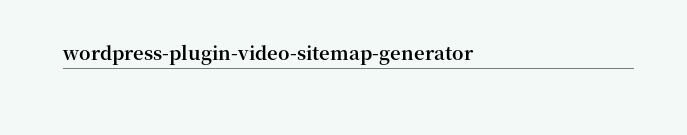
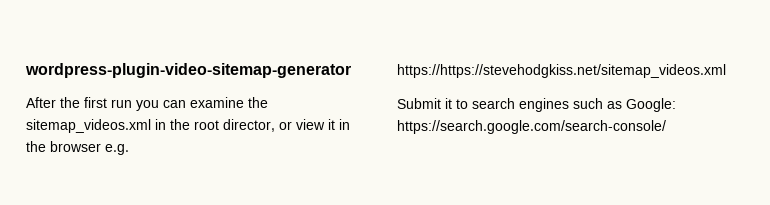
+ After the first run you can examine the sitemap_videos.xml in the root director, or view it in the browser e.g. https://https://stevehodgkiss.net/sitemap_videos.xml
+ Submit it to search engines such as Google: https://search.google.com/search-console/

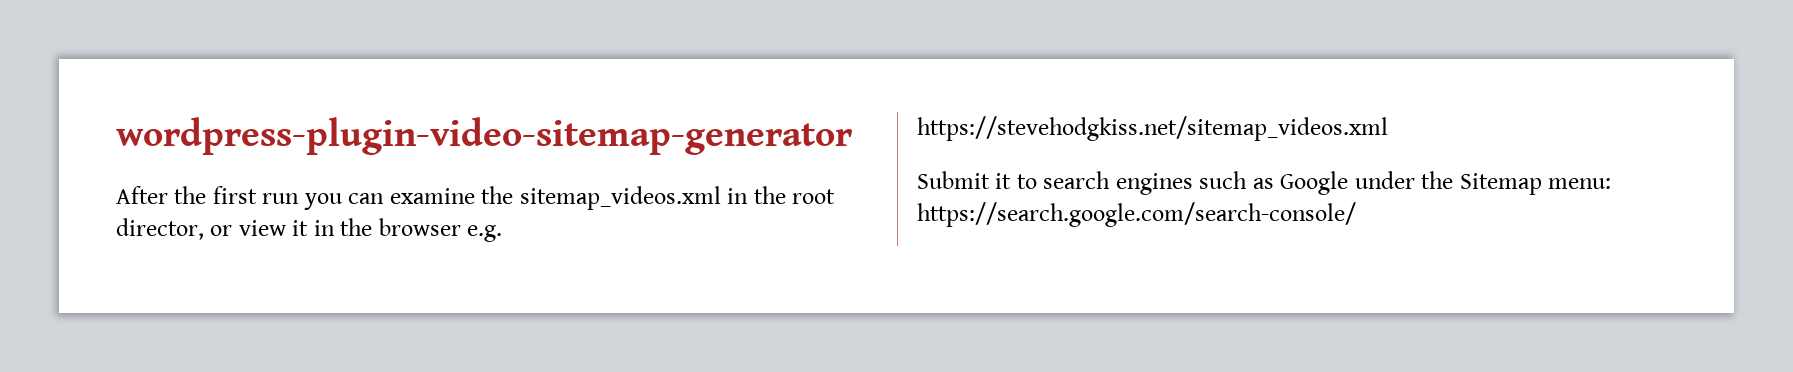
- After the first run you can examine the sitemap_videos.xml in the root director, or view it in the browser e.g. https://https://stevehodgkiss.net/sitemap_videos.xml
+ After the first run you can examine the sitemap_videos.xml in the root director, or view it in the browser e.g. https://stevehodgkiss.net/sitemap_videos.xml
- Submit it to search engines such as Google: https://search.google.com/search-console/
+ Submit it to search engines such as Google under the Sitemap menu: https://search.google.com/search-console/

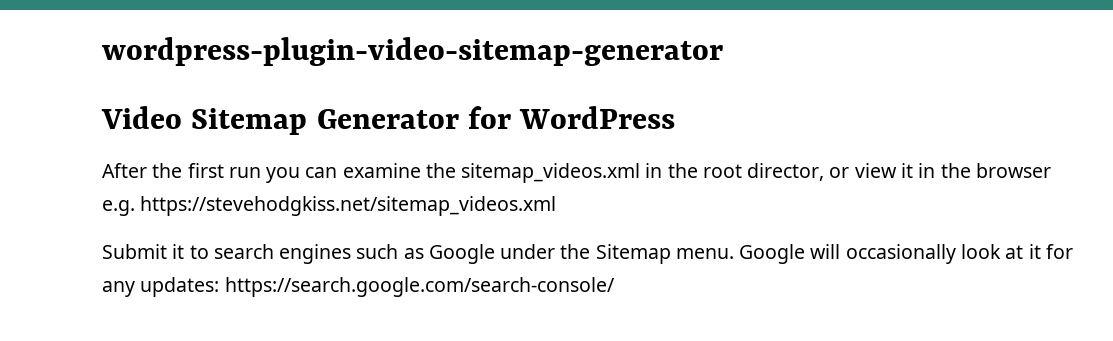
+ Video Sitemap Generator for WordPress
- Submit it to search engines such as Google under the Sitemap menu: https://search.google.com/search-console/
+ Submit it to search engines such as Google under the Sitemap menu. Google will occasionally look at it for any updates: https://search.google.com/search-console/

